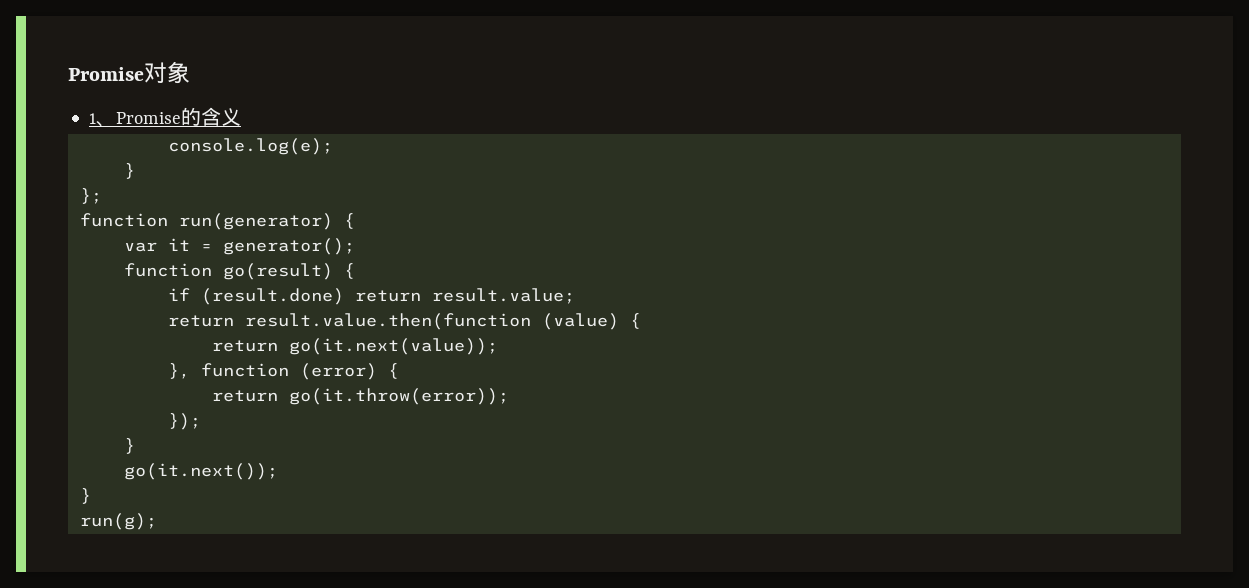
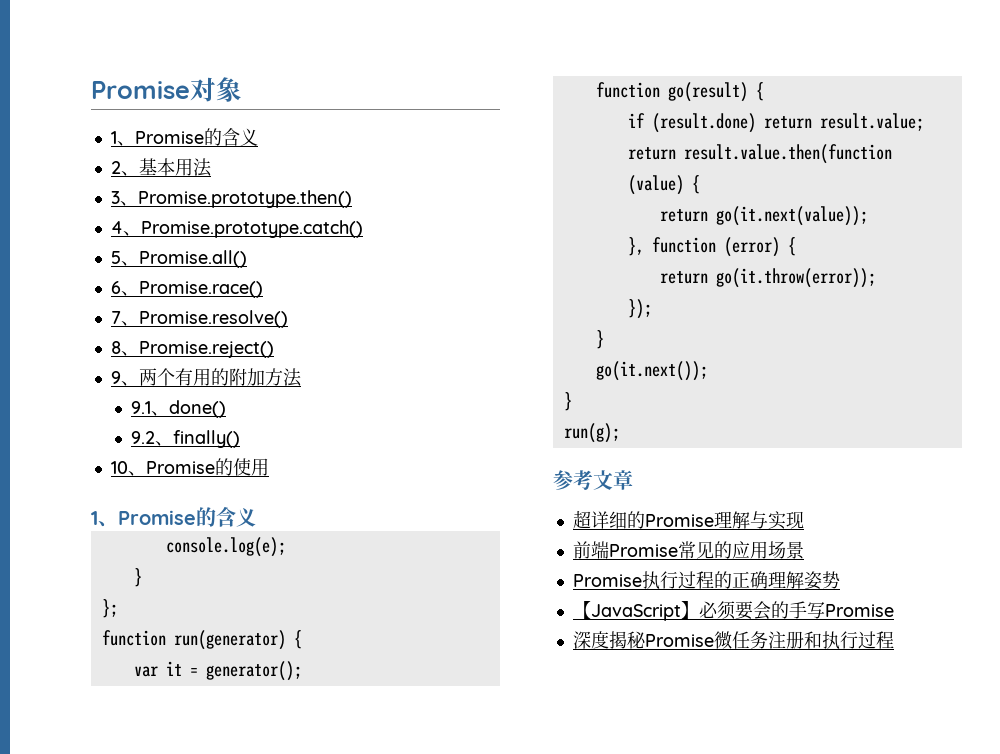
+ 2、基本用法
+ 3、Promise.prototype.then()
+ 4、Promise.prototype.catch()
+ 5、Promise.all()
+ 6、Promise.race()
+ 7、Promise.resolve()
+ 8、Promise.reject()
+ 9、两个有用的附加方法
+ 9.1、done()
+ 9.2、finally()
+ 10、Promise的使用
+ 1、Promise的含义
+ 参考文章
+ 超详细的Promise理解与实现
+ 前端Promise常见的应用场景
+ Promise执行过程的正确理解姿势
+ 【JavaScript】必须要会的手写Promise
+ 深度揭秘Promise微任务注册和执行过程

